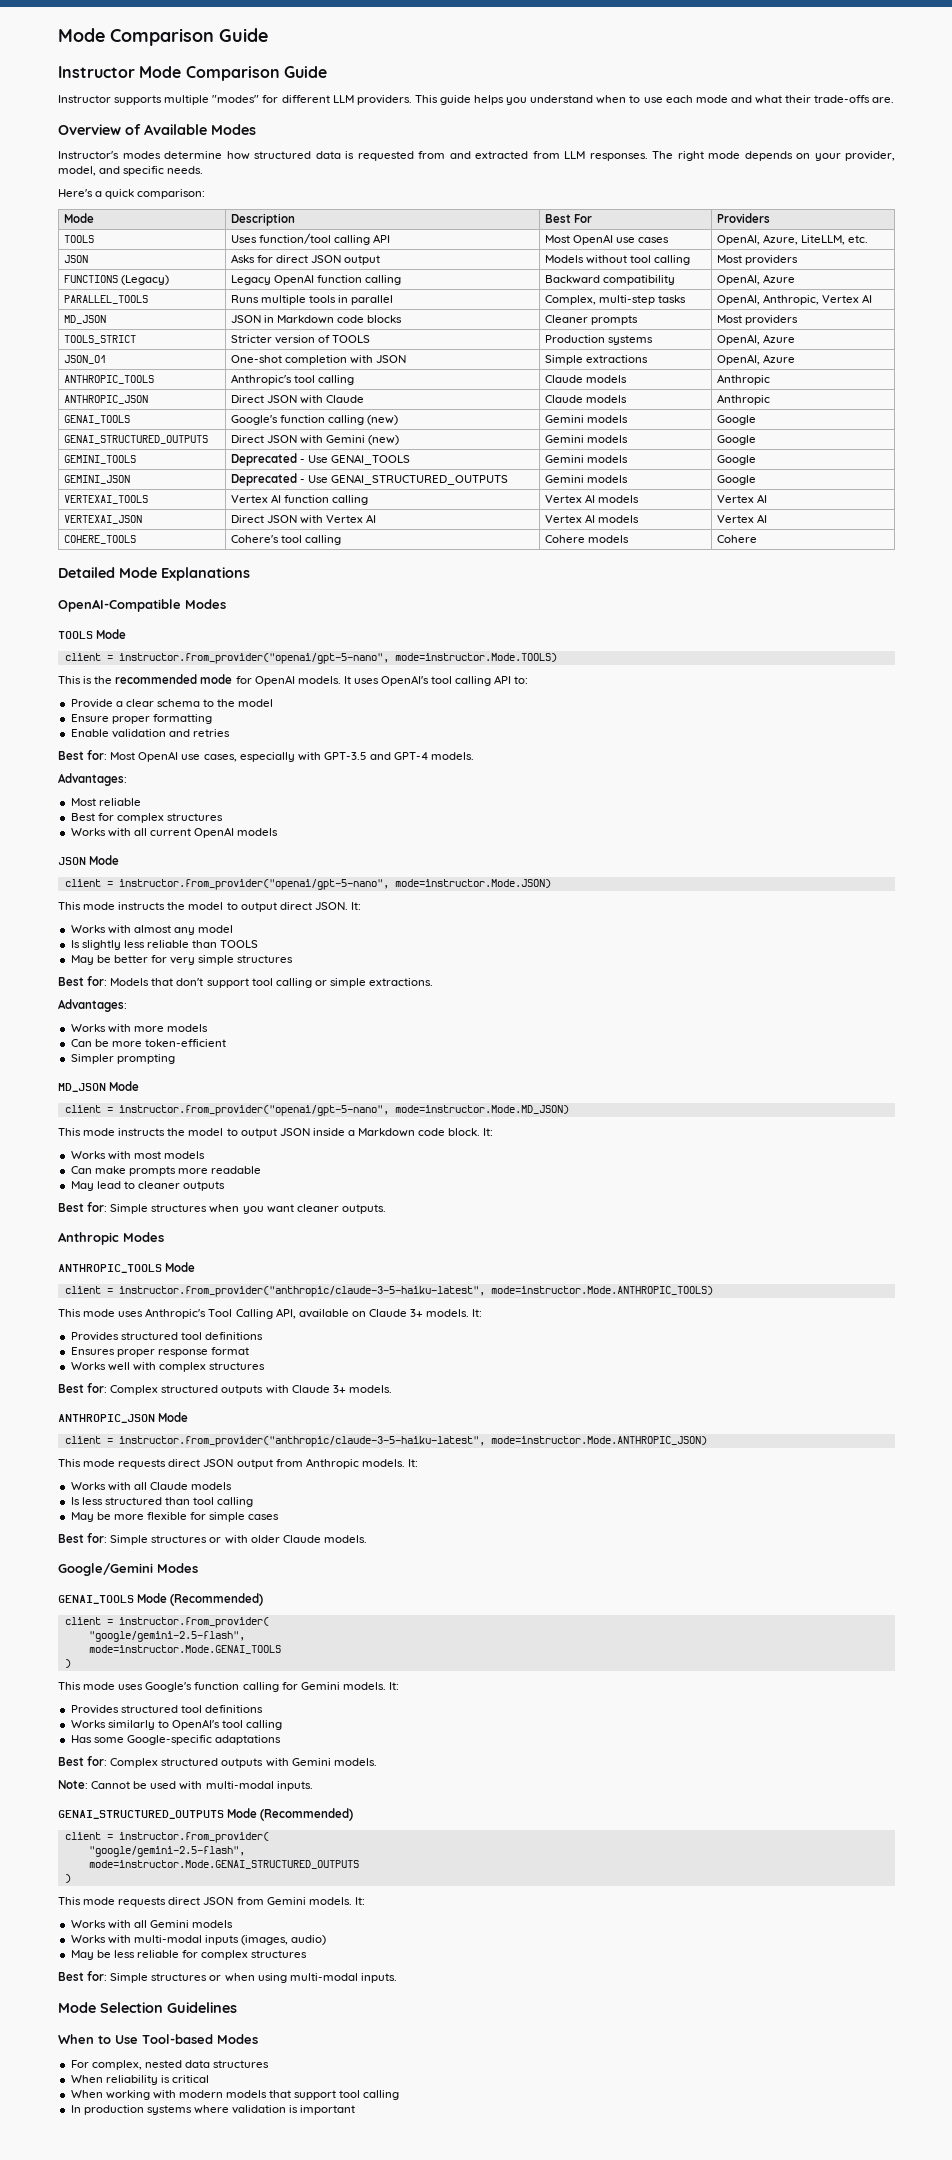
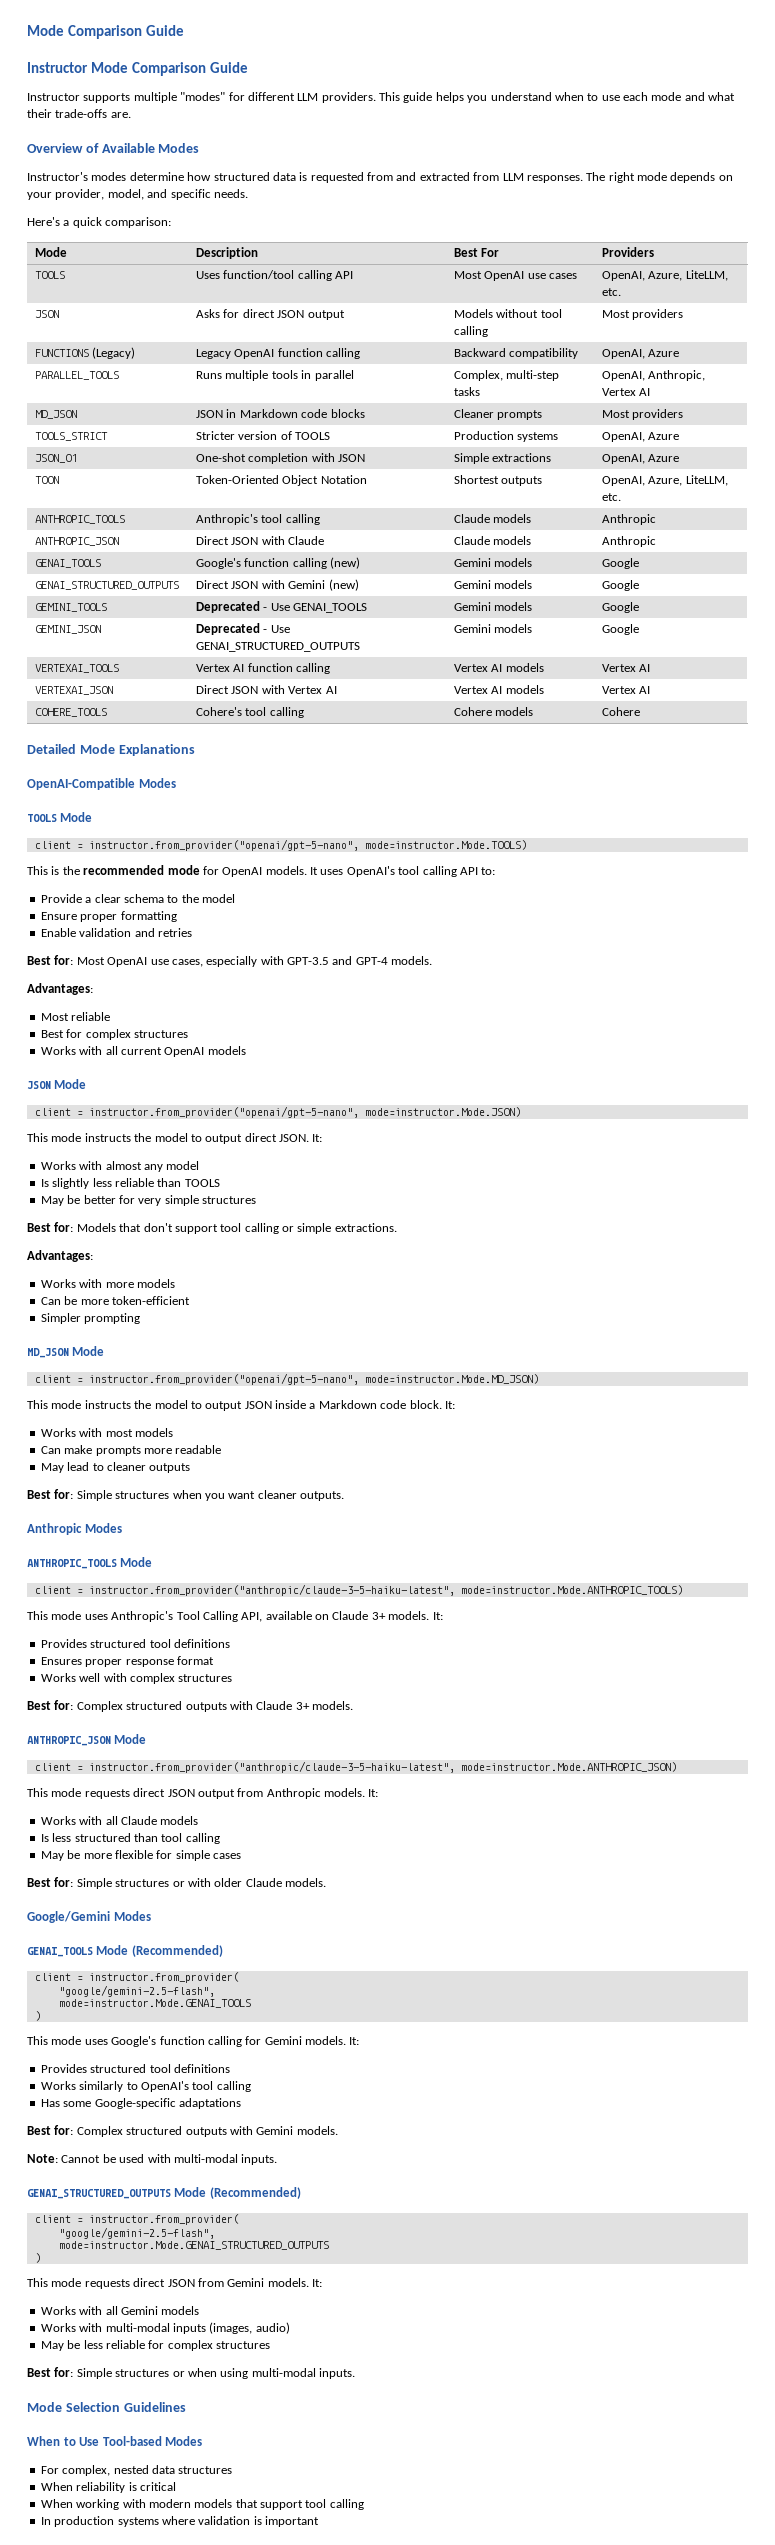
+ TOON | Token-Oriented Object Notation | Shortest outputs | OpenAI, Azure, LiteLLM, etc.

